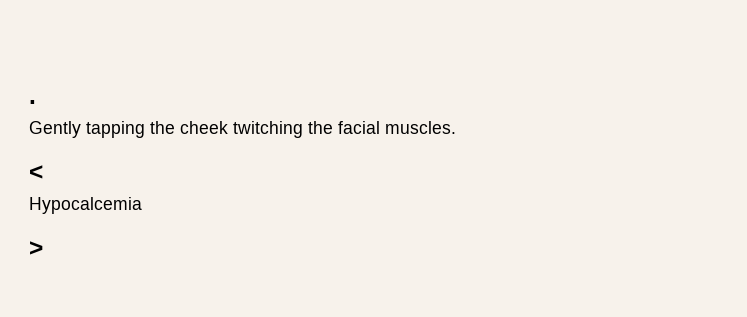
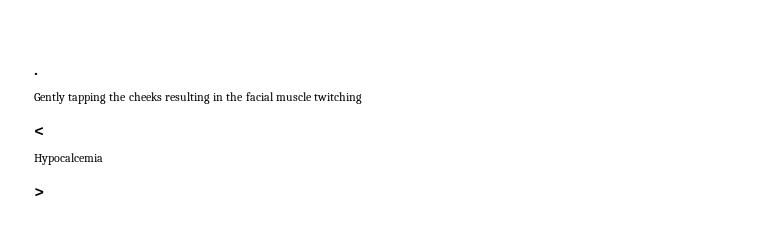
- Gently tapping the cheek twitching the facial muscles.
+ Gently tapping the cheeks resulting in the facial muscle twitching

